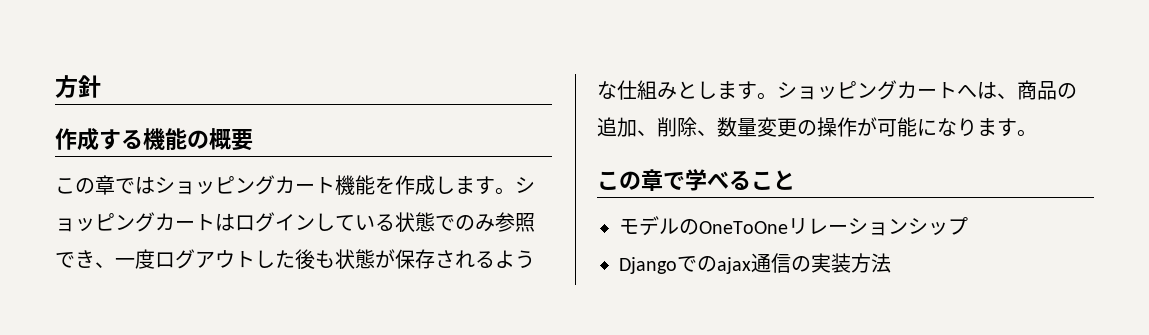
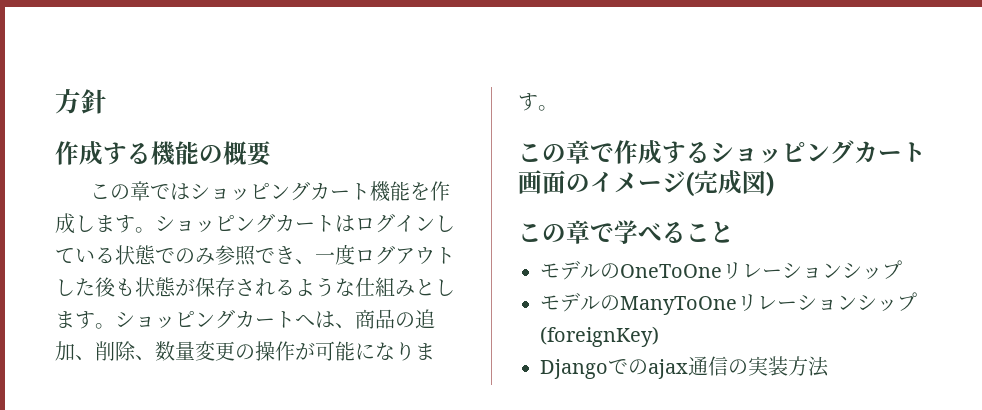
+ この章で作成するショッピングカート画面のイメージ(完成図)
+ モデルのManyToOneリレーションシップ(foreignKey)

